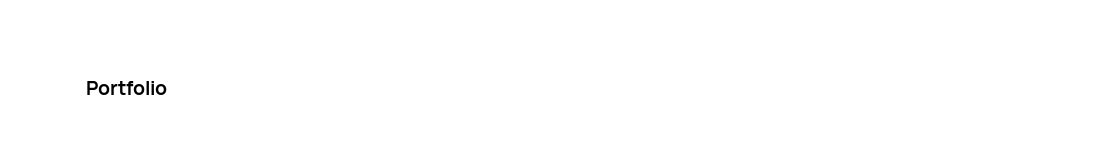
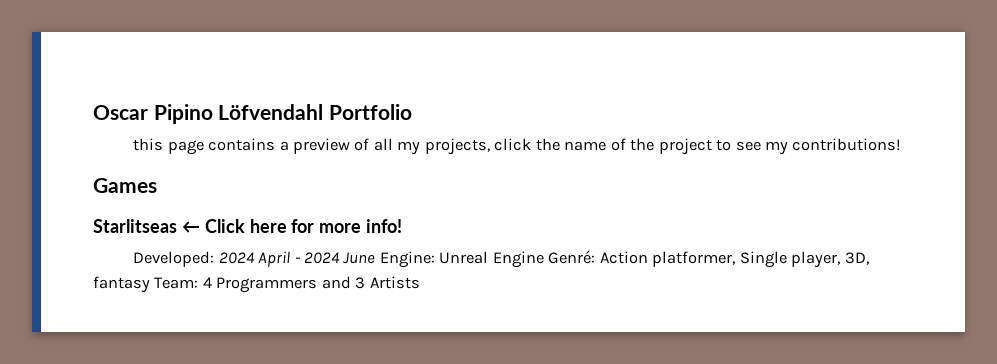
- Portfolio
+ Oscar Pipino Löfvendahl Portfolio
+ this page contains a preview of all my projects, click the name of the project to see my contributions!
+ Games
+ Starlitseas ← Click here for more info!
+ Developed: 2024 April - 2024 June Engine: Unreal Engine Genré: Action platformer, Single player, 3D, fantasy Team: 4 Programmers and 3 Artists

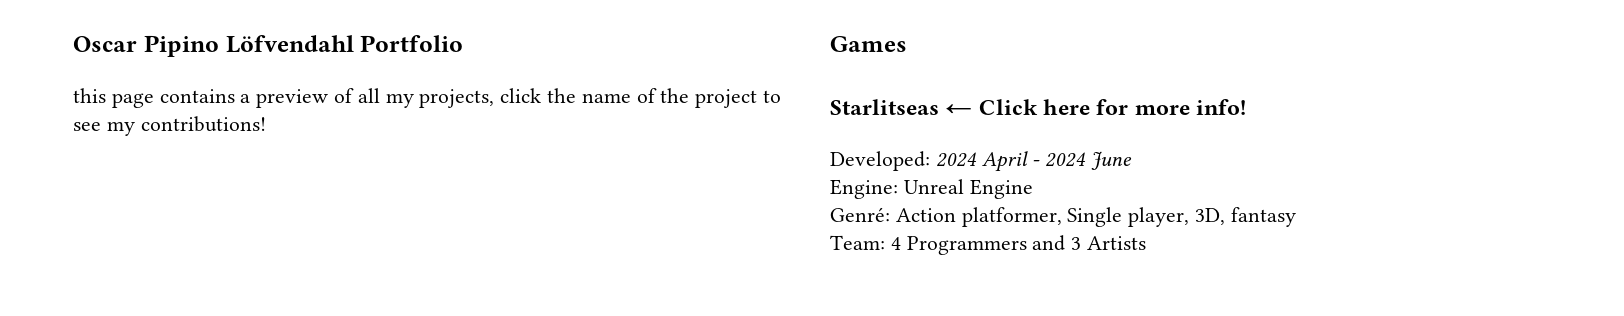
- Developed: 2024 April - 2024 June Engine: Unreal Engine Genré: Action platformer, Single player, 3D, fantasy Team: 4 Programmers and 3 Artists
+ Developed: 2024 April - 2024 June
+ Engine: Unreal Engine
+ Genré: Action platformer, Single player, 3D, fantasy
+ Team: 4 Programmers and 3 Artists

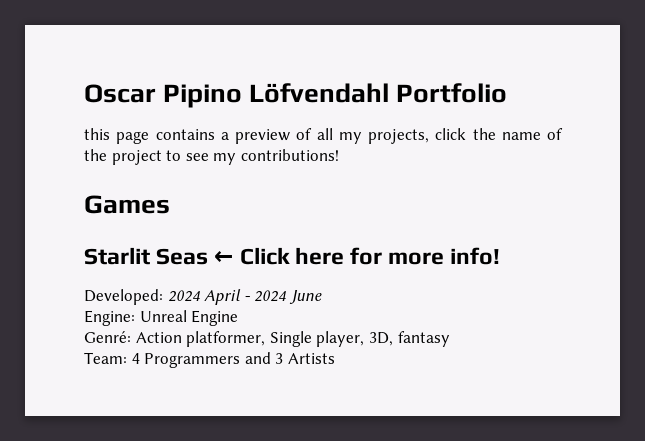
- Starlitseas ← Click here for more info!
+ Starlit Seas ← Click here for more info!

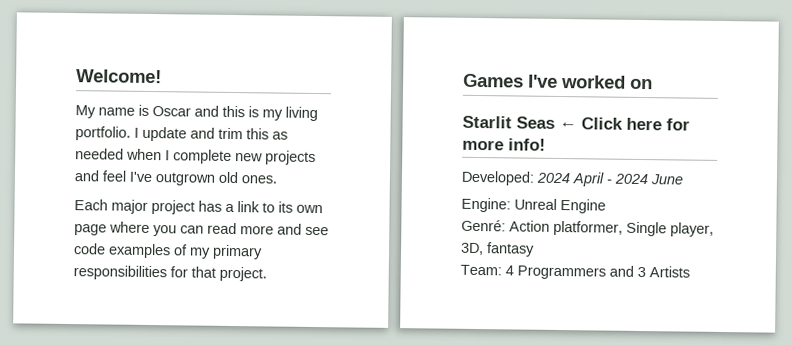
- Oscar Pipino Löfvendahl Portfolio
- this page contains a preview of all my projects, click the name of the project to see my contributions!
- Games
+ Welcome!
+ My name is Oscar and this is my living portfolio. I update and trim this as needed when I complete new projects and feel I've outgrown old ones.
+ Each major project has a link to its own page where you can read more and see code examples of my primary responsibilities for that project.
+ Games I've worked on

